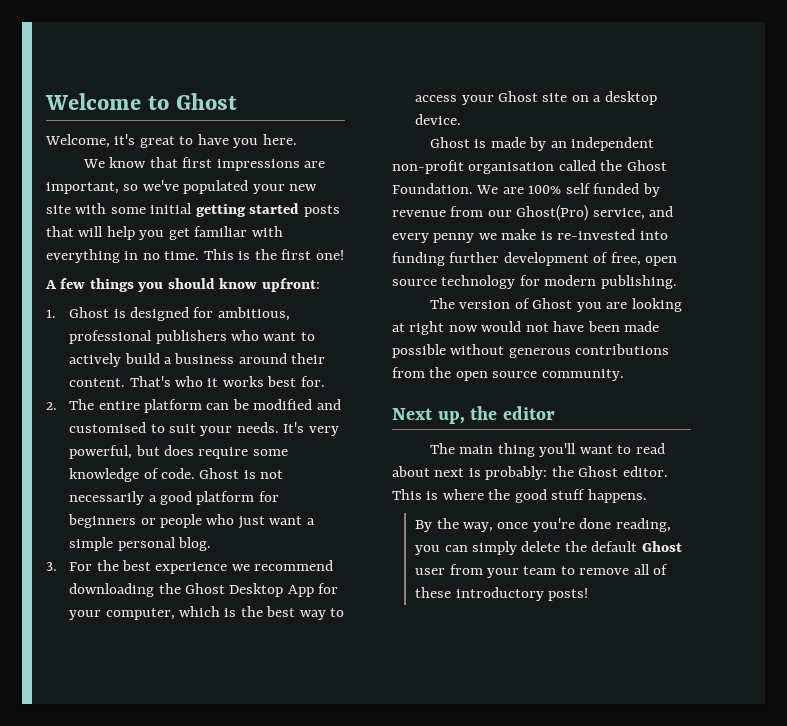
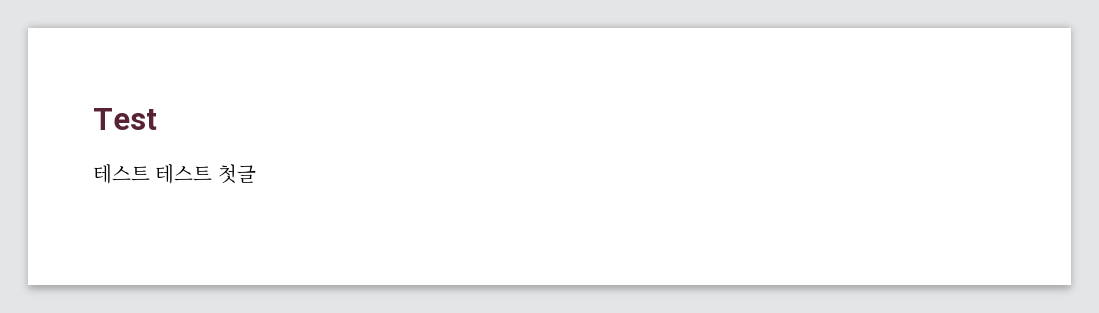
- Welcome to Ghost
- Welcome, it's great to have you here.
- We know that first impressions are important, so we've populated your new site with some initial getting started posts that will help you get familiar with everything in no time. This is the first one!
- A few things you should know upfront:
- 1. Ghost is designed for ambitious, professional publishers who want to actively build a business around their content. That's who it works best for.
- 2. The entire platform can be modified and customised to suit your needs. It's very powerful, but does require some knowledge of code. Ghost is not necessarily a good platform for beginners or people who just want a simple personal blog.
- 3. For the best experience we recommend downloading the Ghost Desktop App for your computer, which is the best way to access your Ghost site on a desktop device.
- Ghost is made by an independent non-profit organisation called the Ghost Foundation. We are 100% self funded by revenue from our Ghost(Pro) service, and every penny we make is re-invested into funding further development of free, open source technology for modern publishing.
- The version of Ghost you are looking at right now would not have been made possible without generous contributions from the open source community.
- Next up, the editor
- The main thing you'll want to read about next is probably: the Ghost editor. This is where the good stuff happens.
- By the way, once you're done reading, you can simply delete the default Ghost user from your team to remove all of these introductory posts!
+ Test
+ 테스트 테스트 첫글

